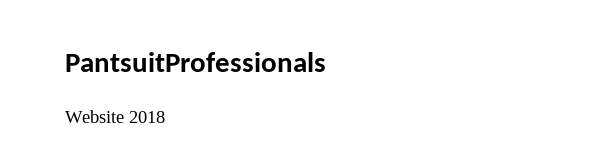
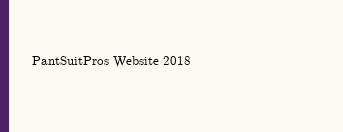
- PantsuitProfessionals
- Website 2018
+ PantSuitPros Website 2018

